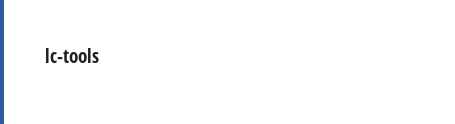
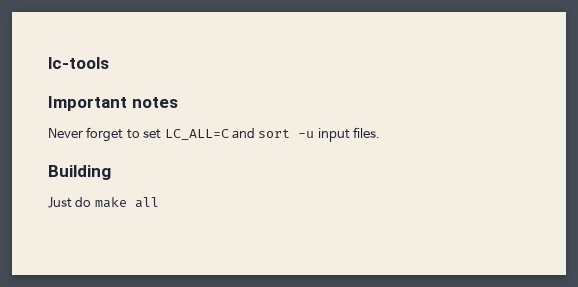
+ Important notes
+ Never forget to set LC_ALL=C and sort -u input files.
+ Building
+ Just do make all

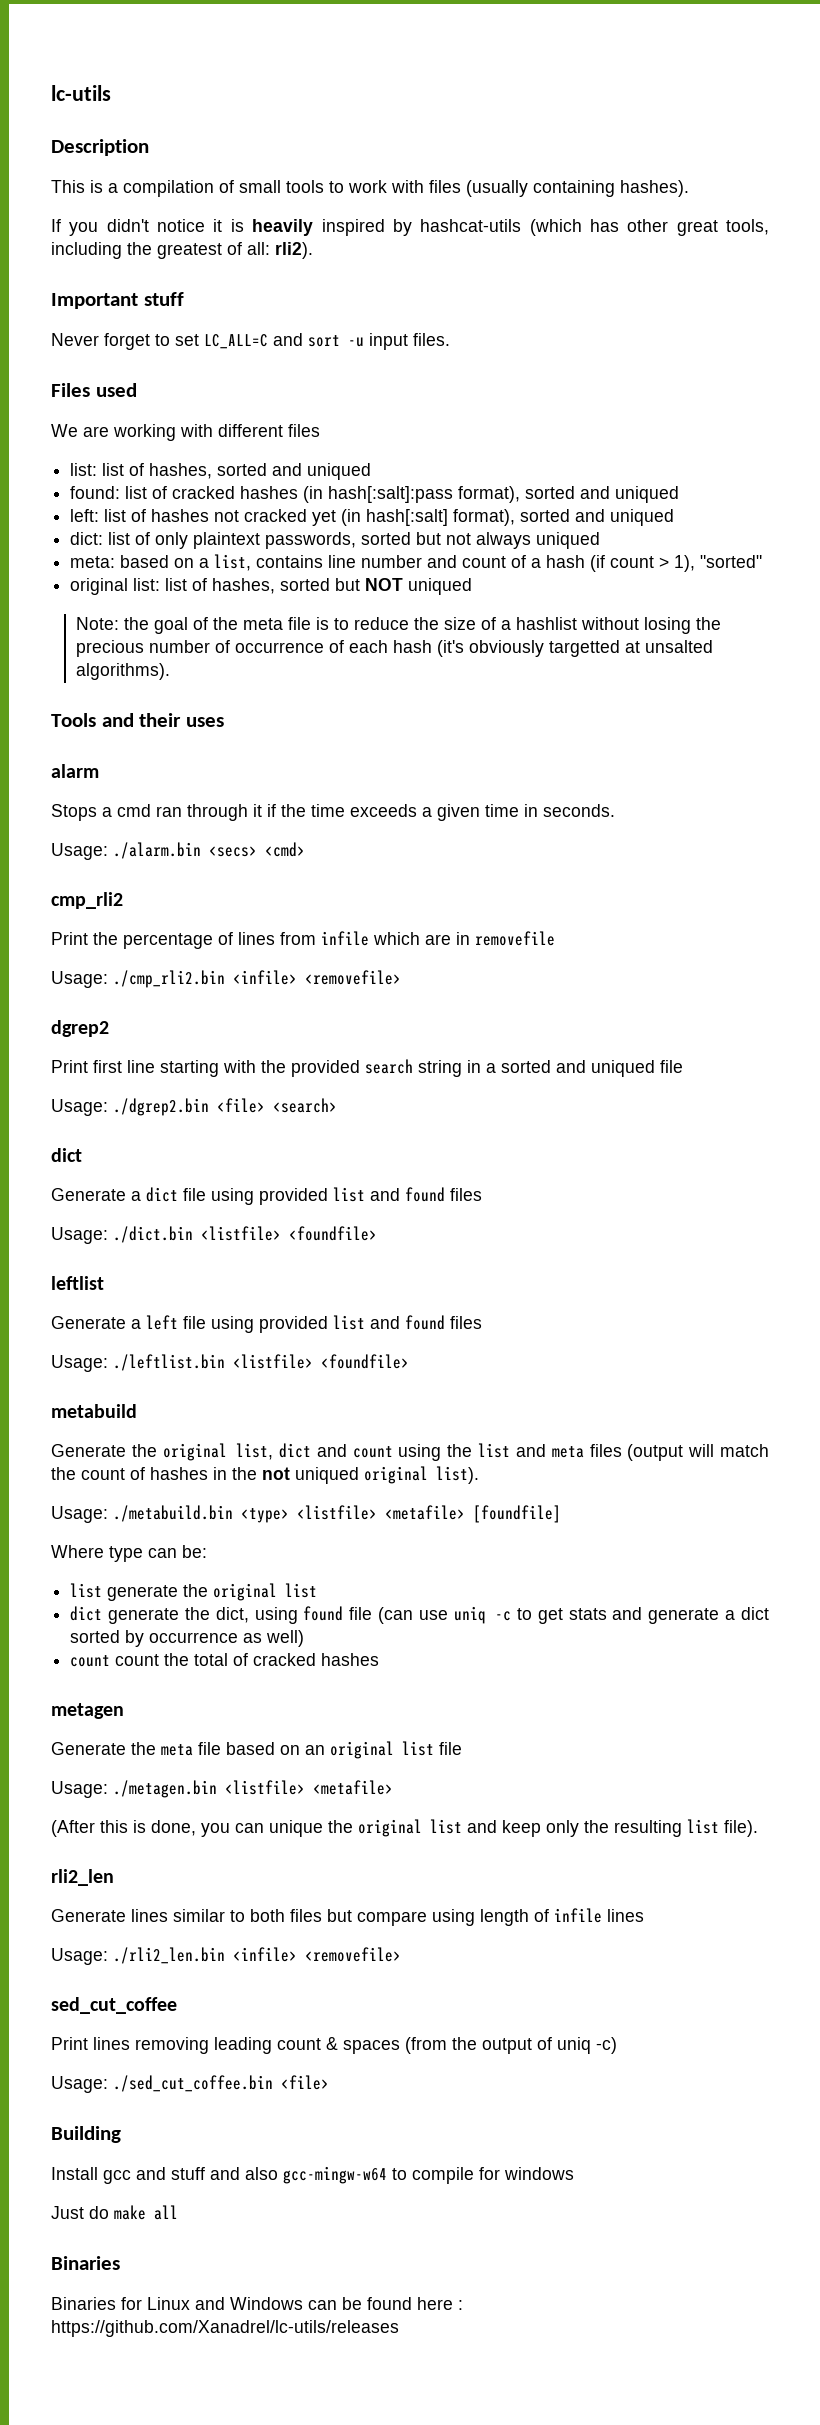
- lc-tools
+ lc-utils
+ Description
+ This is a compilation of small tools to work with files (usually containing hashes).
+ If you didn't notice it is heavily inspired by hashcat-utils (which has other great tools, including the greatest of all: rli2).
- Important notes
+ Important stuff
+ Files used
+ We are working with different files
+ list: list of hashes, sorted and uniqued
+ found: list of cracked hashes (in hash[:salt]:pass format), sorted and uniqued
+ left: list of hashes not cracked yet (in hash[:salt] format), sorted and uniqued
+ dict: list of only plaintext passwords, sorted but not always uniqued
+ meta: based on a list, contains line number and count of a hash (if count > 1), "sorted"
+ original list: list of hashes, sorted but NOT uniqued
+ Note: the goal of the meta file is to reduce the size of a hashlist without losing the precious number of occurrence of each hash (it's obviously targetted at unsalted algorithms).
+ Tools and their uses
+ alarm
+ Stops a cmd ran through it if the time exceeds a given time in seconds.
+ Usage: ./alarm.bin <secs> <cmd>
+ cmp_rli2
+ Print the percentage of lines from infile which are in removefile
+ Usage: ./cmp_rli2.bin <infile> <removefile>
+ dgrep2
+ Print first line starting with the provided search string in a sorted and uniqued file
+ Usage: ./dgrep2.bin <file> <search>
+ dict
+ Generate a dict file using provided list and found files
+ Usage: ./dict.bin <listfile> <foundfile>
+ leftlist
+ Generate a left file using provided list and found files
+ Usage: ./leftlist.bin <listfile> <foundfile>
+ metabuild
+ Generate the original list, dict and count using the list and meta files (output will match the count of hashes in the not uniqued original list).
+ Usage: ./metabuild.bin <type> <listfile> <metafile> [foundfile]
+ Where type can be:
+ list generate the original list
+ dict generate the dict, using found file (can use uniq -c to get stats and generate a dict sorted by occurrence as well)
+ count count the total of cracked hashes
+ metagen
+ Generate the meta file based on an original list file
+ Usage: ./metagen.bin <listfile> <metafile>
+ (After this is done, you can unique the original list and keep only the resulting list file).
+ rli2_len
+ Generate lines similar to both files but compare using length of infile lines
+ Usage: ./rli2_len.bin <infile> <removefile>
+ sed_cut_coffee
+ Print lines removing leading count & spaces (from the output of uniq -c)
+ Usage: ./sed_cut_coffee.bin <file>
  Building
+ Install gcc and stuff and also gcc-mingw-w64 to compile for windows
  Just do make all
+ Binaries
+ Binaries for Linux and Windows can be found here : https://github.com/Xanadrel/lc-utils/releases

